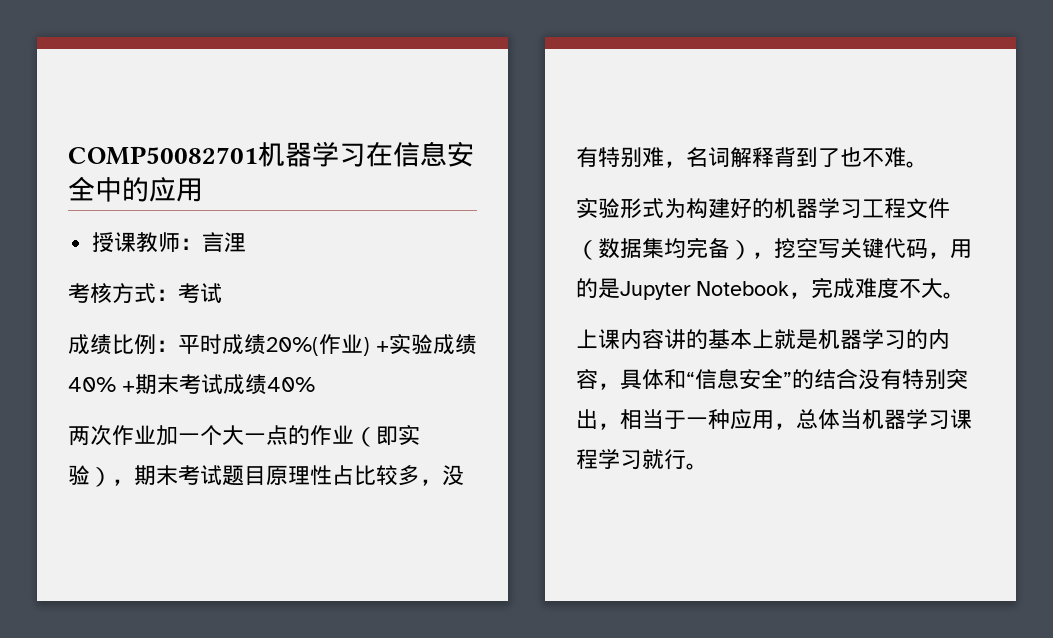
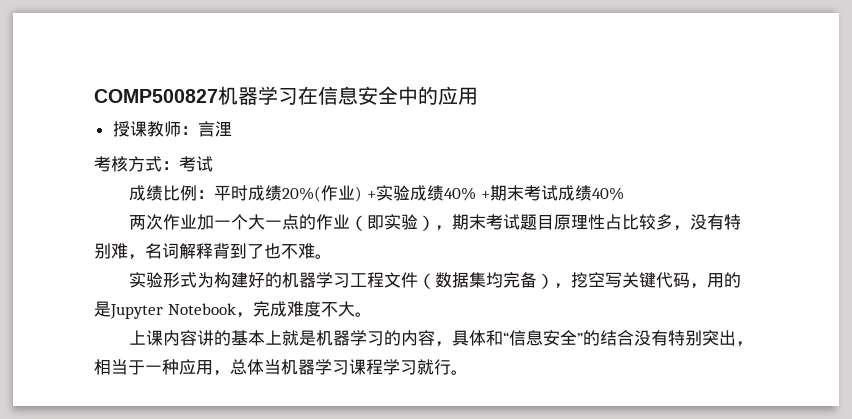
- COMP50082701机器学习在信息安全中的应用
+ COMP500827机器学习在信息安全中的应用

